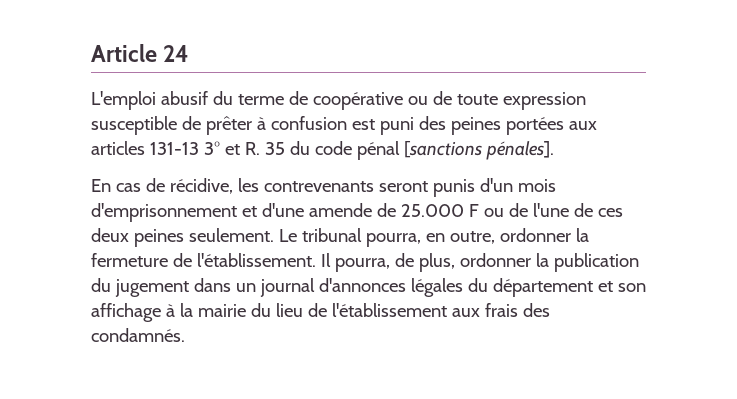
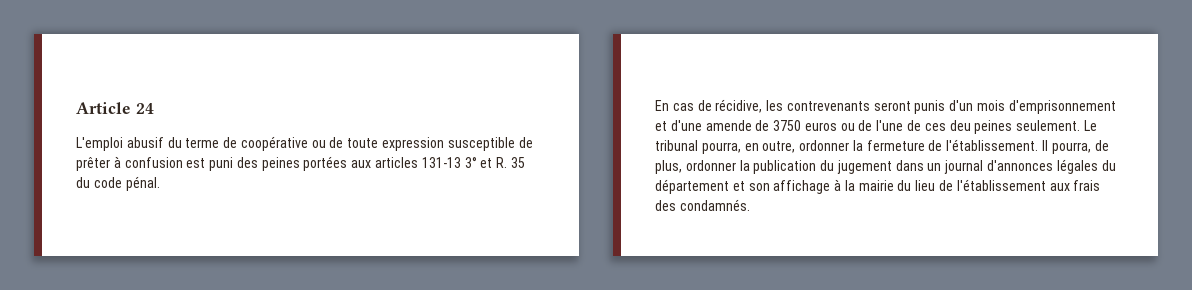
- L'emploi abusif du terme de coopérative ou de toute expression susceptible de prêter à confusion est puni des peines portées aux articles 131-13 3° et R. 35 du code pénal [sanctions pénales].
+ L'emploi abusif du terme de coopérative ou de toute expression susceptible de prêter à confusion est puni des peines portées aux articles 131-13 3° et R. 35 du code pénal.
- En cas de récidive, les contrevenants seront punis d'un mois d'emprisonnement et d'une amende de 25.000 F ou de l'une de ces deux peines seulement.
+ En cas de récidive, les contrevenants seront punis d'un mois d'emprisonnement et d'une amende de 3750 euros ou de l'une de ces deu peines seulement.

